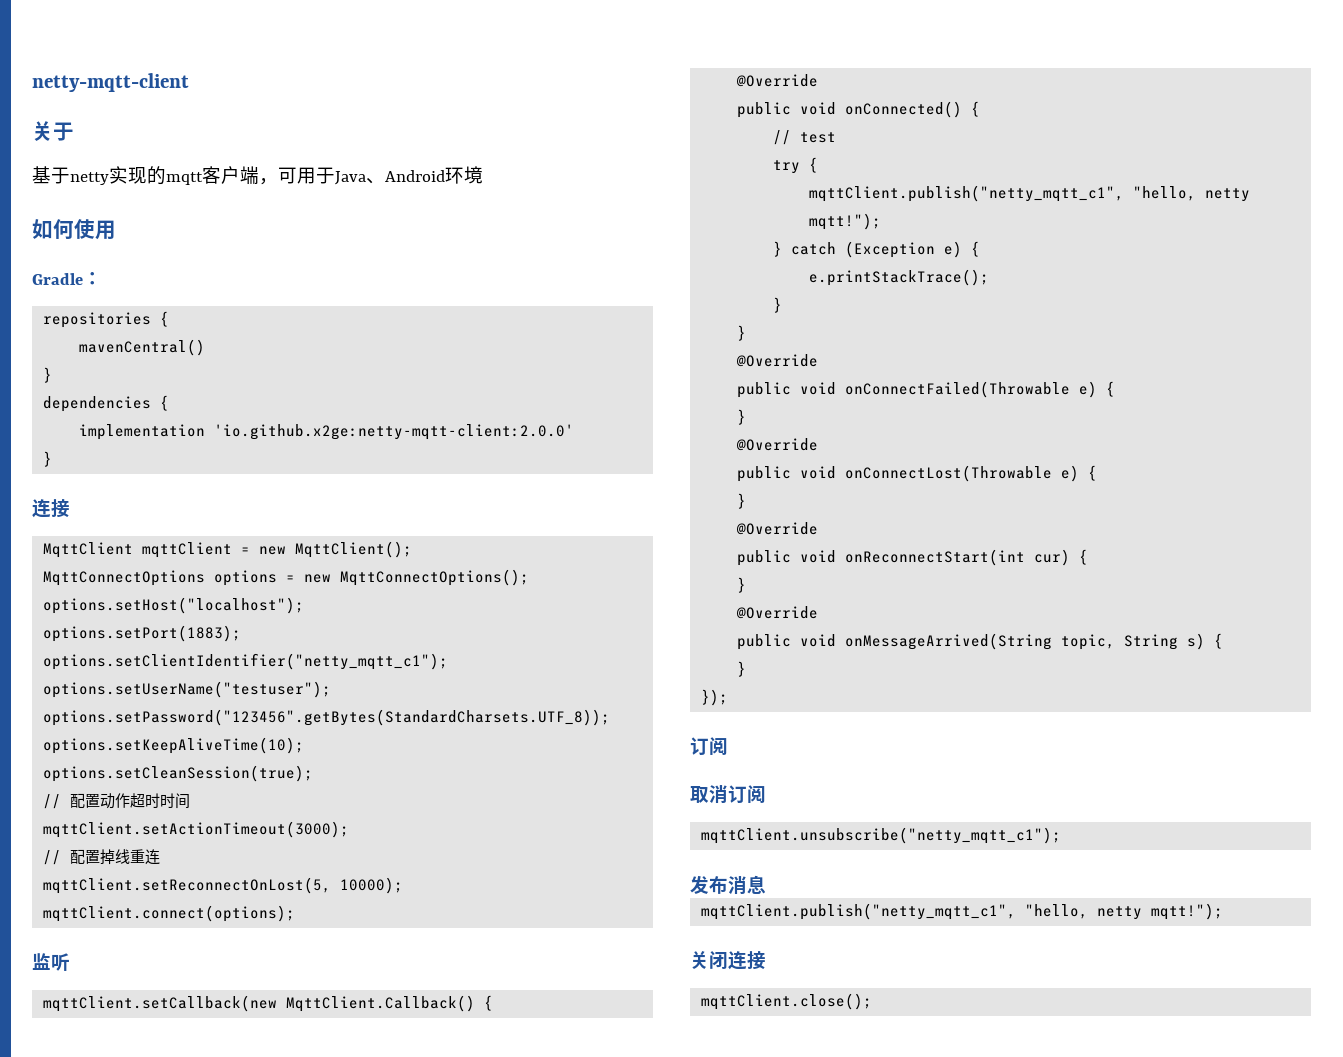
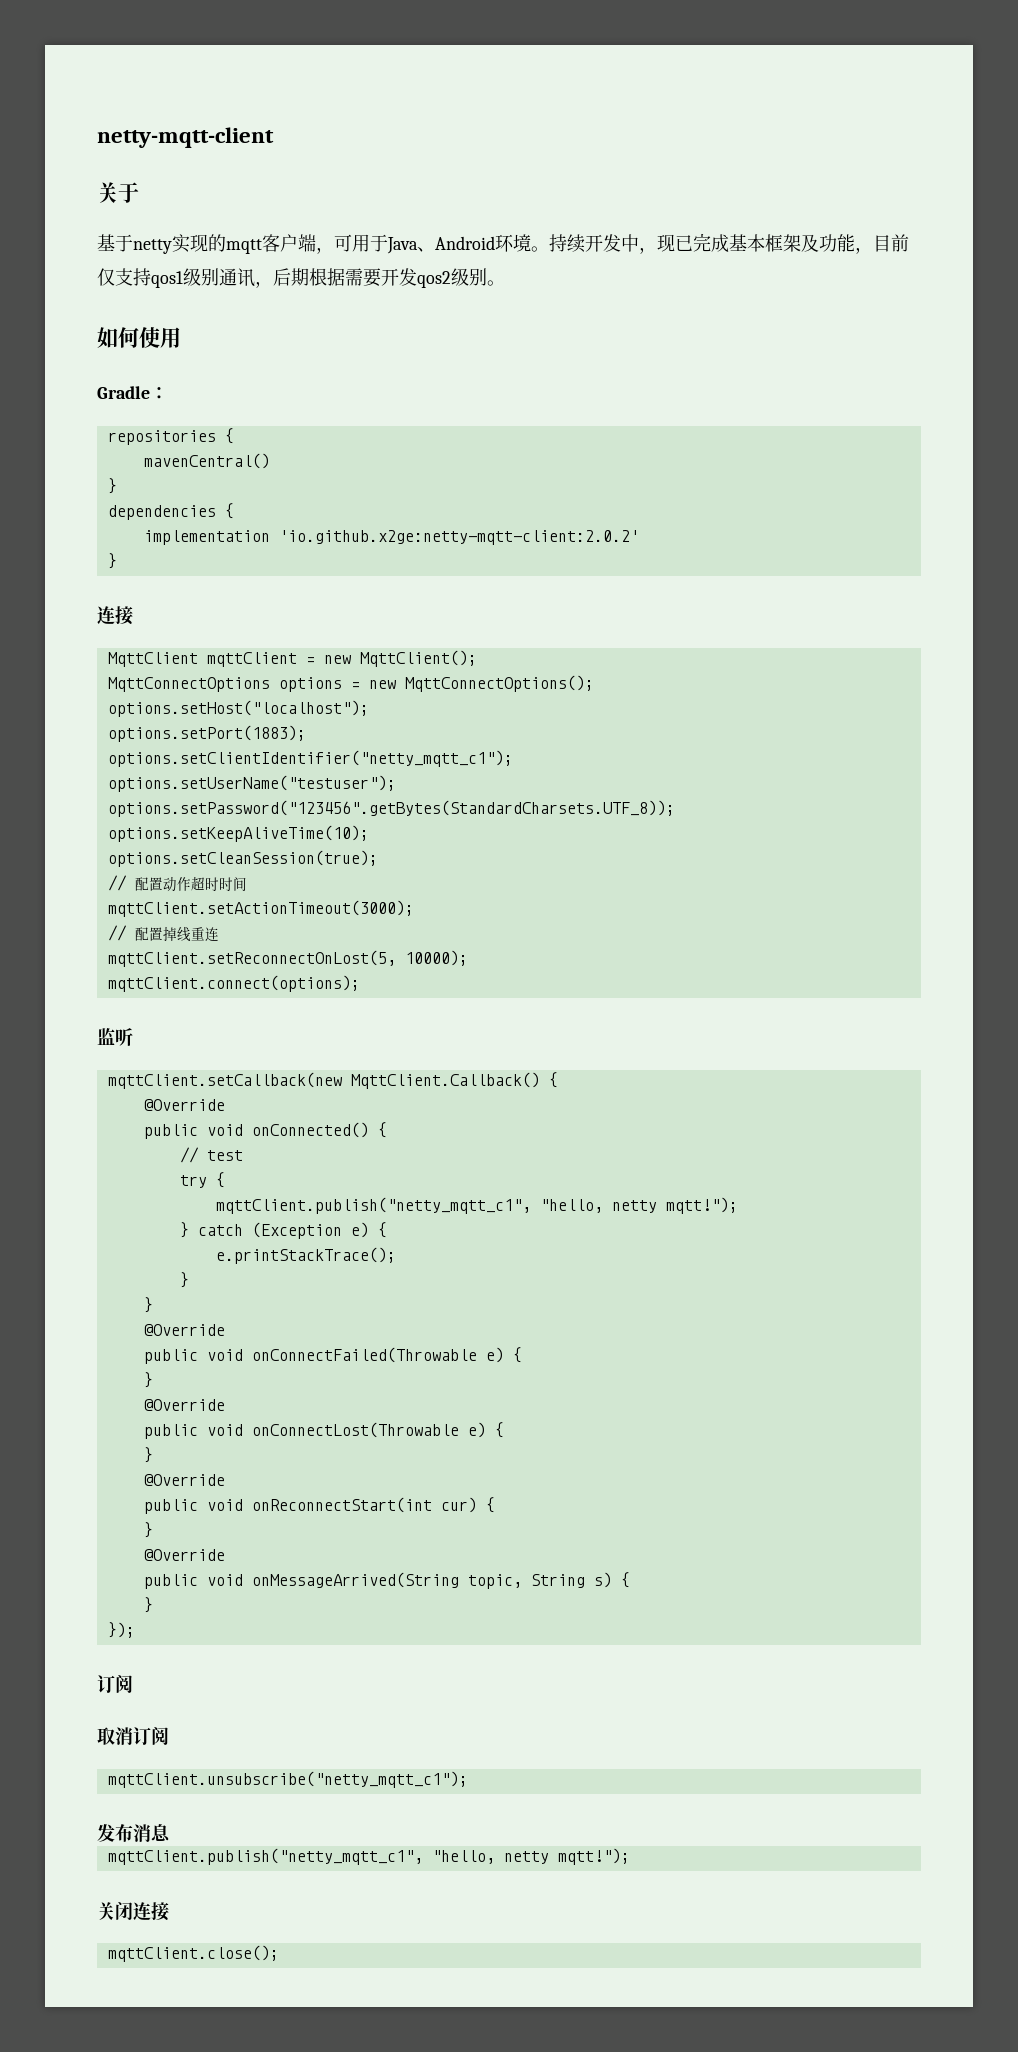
- 基于netty实现的mqtt客户端，可用于Java、Android环境
+ 基于netty实现的mqtt客户端，可用于Java、Android环境。持续开发中，现已完成基本框架及功能，目前仅支持qos1级别通讯，后期根据需要开发qos2级别。
- implementation 'io.github.x2ge:netty-mqtt-client:2.0.0'
+ implementation 'io.github.x2ge:netty-mqtt-client:2.0.2'

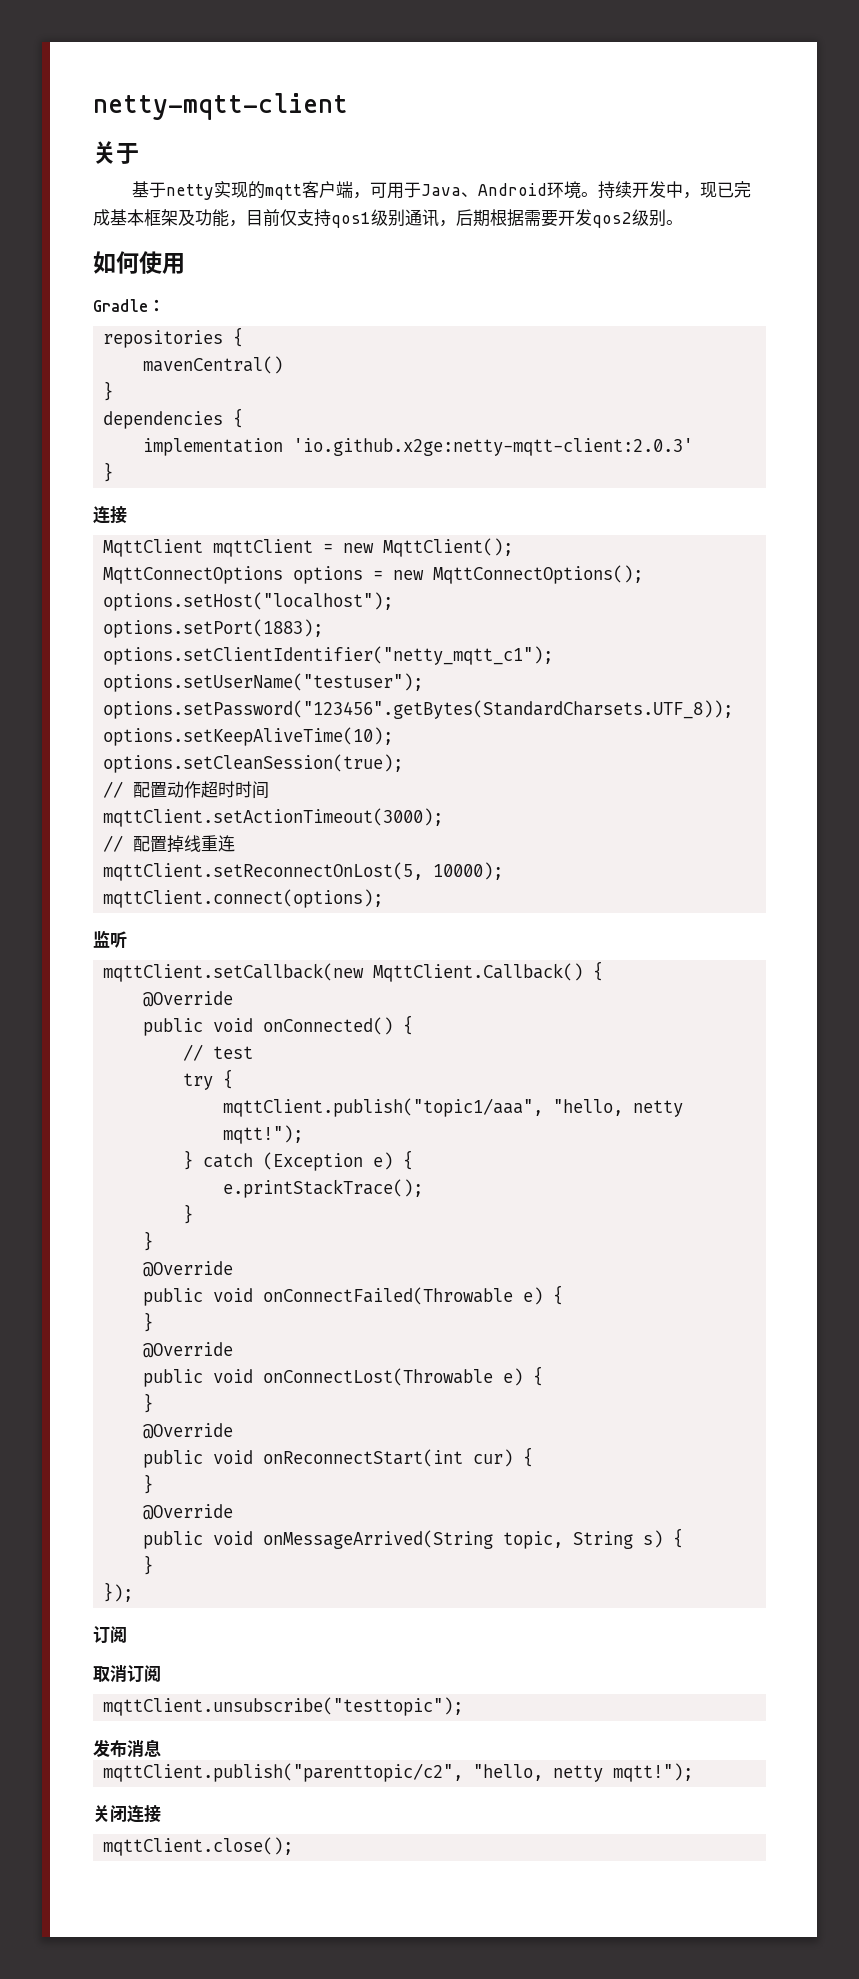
- implementation 'io.github.x2ge:netty-mqtt-client:2.0.2'
+ implementation 'io.github.x2ge:netty-mqtt-client:2.0.3'
  try {
- mqttClient.publish("netty_mqtt_c1", "hello, netty mqtt!");
+ mqttClient.publish("topic1/aaa", "hello, netty mqtt!");
- mqttClient.unsubscribe("netty_mqtt_c1");
+ mqttClient.unsubscribe("testtopic");
  发布消息
- mqttClient.publish("netty_mqtt_c1", "hello, netty mqtt!");
+ mqttClient.publish("parenttopic/c2", "hello, netty mqtt!");

